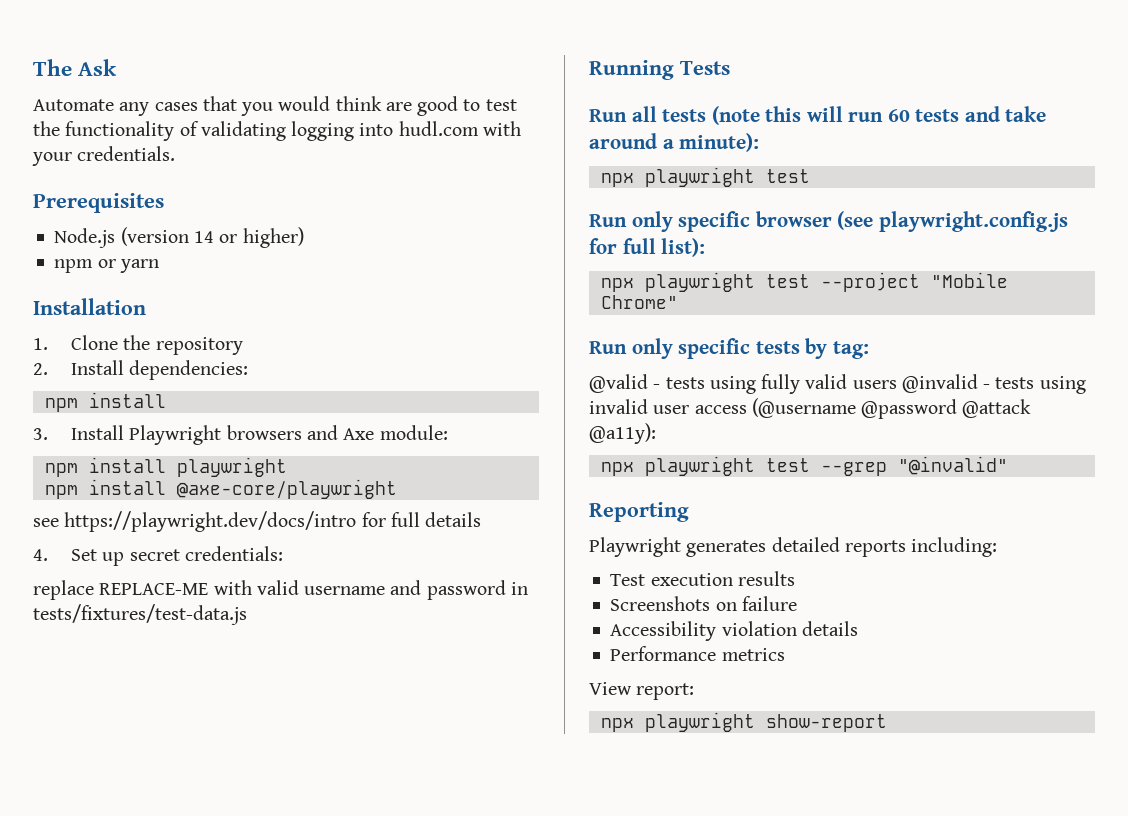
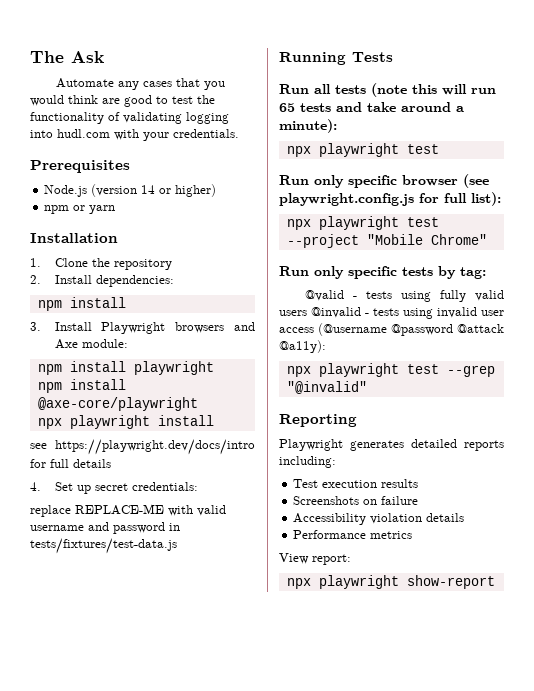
+ npx playwright install
- Run all tests (note this will run 60 tests and take around a minute):
+ Run all tests (note this will run 65 tests and take around a minute):

